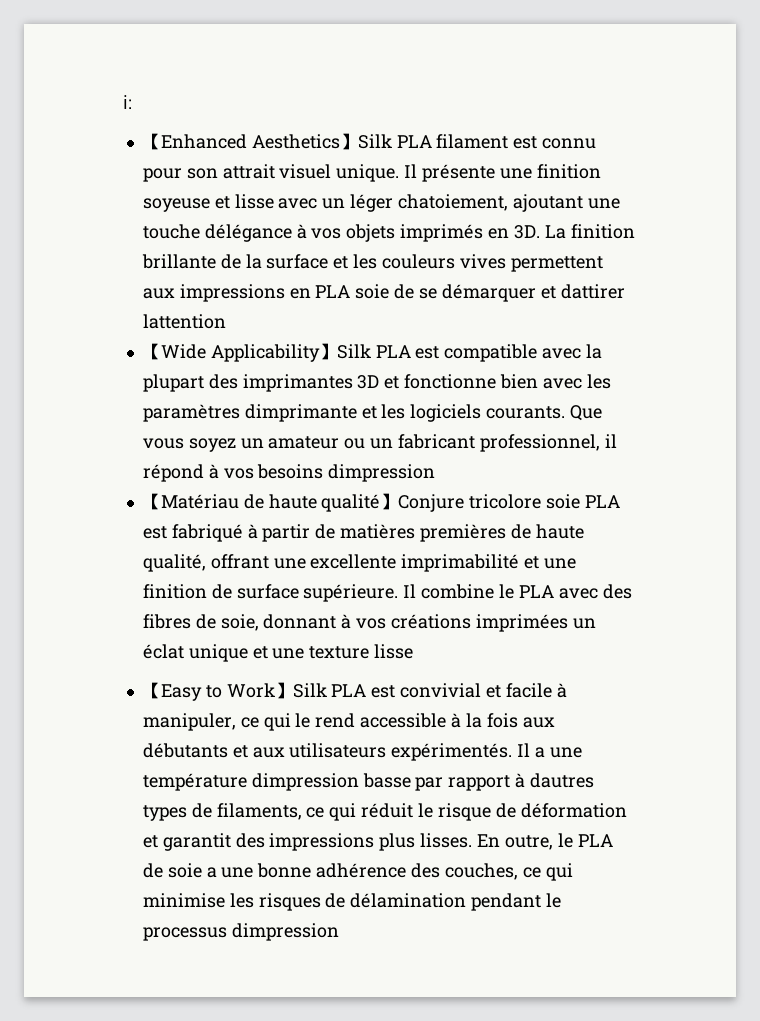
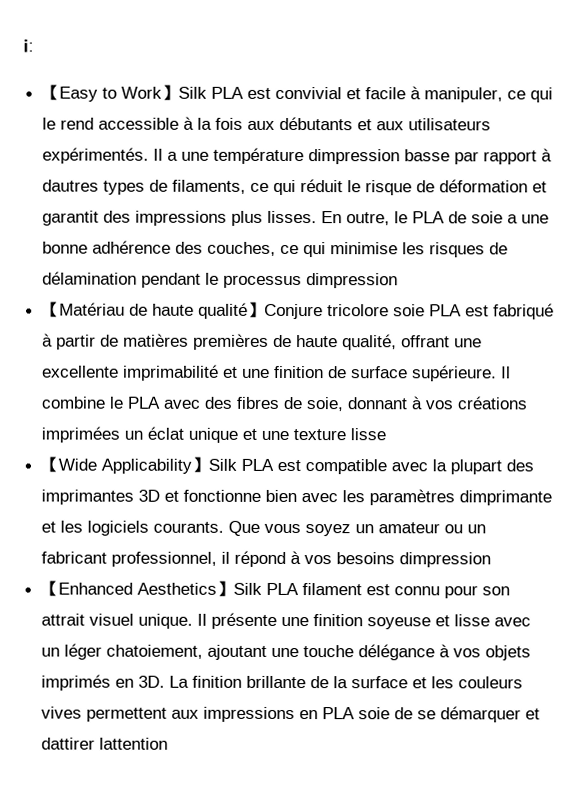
- 【Enhanced Aesthetics】Silk PLA filament est connu pour son attrait visuel unique. Il présente une finition soyeuse et lisse avec un léger chatoiement, ajoutant une touche délégance à vos objets imprimés en 3D. La finition brillante de la surface et les couleurs vives permettent aux impressions en PLA soie de se démarquer et dattirer lattention
- 【Wide Applicability】Silk PLA est compatible avec la plupart des imprimantes 3D et fonctionne bien avec les paramètres dimprimante et les logiciels courants. Que vous soyez un amateur ou un fabricant professionnel, il répond à vos besoins dimpression
- 【Matériau de haute qualité】Conjure tricolore soie PLA est fabriqué à partir de matières premières de haute qualité, offrant une excellente imprimabilité et une finition de surface supérieure. Il combine le PLA avec des fibres de soie, donnant à vos créations imprimées un éclat unique et une texture lisse
+ 【Matériau de haute qualité】Conjure tricolore soie PLA est fabriqué à partir de matières premières de haute qualité, offrant une excellente imprimabilité et une finition de surface supérieure. Il combine le PLA avec des fibres de soie, donnant à vos créations imprimées un éclat unique et une texture lisse
+ 【Wide Applicability】Silk PLA est compatible avec la plupart des imprimantes 3D et fonctionne bien avec les paramètres dimprimante et les logiciels courants. Que vous soyez un amateur ou un fabricant professionnel, il répond à vos besoins dimpression
+ 【Enhanced Aesthetics】Silk PLA filament est connu pour son attrait visuel unique. Il présente une finition soyeuse et lisse avec un léger chatoiement, ajoutant une touche délégance à vos objets imprimés en 3D. La finition brillante de la surface et les couleurs vives permettent aux impressions en PLA soie de se démarquer et dattirer lattention

